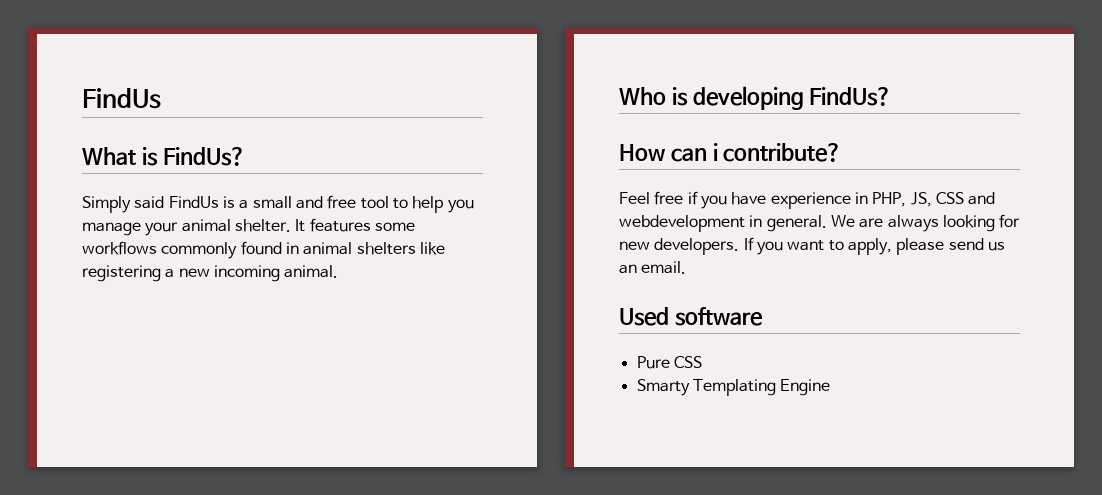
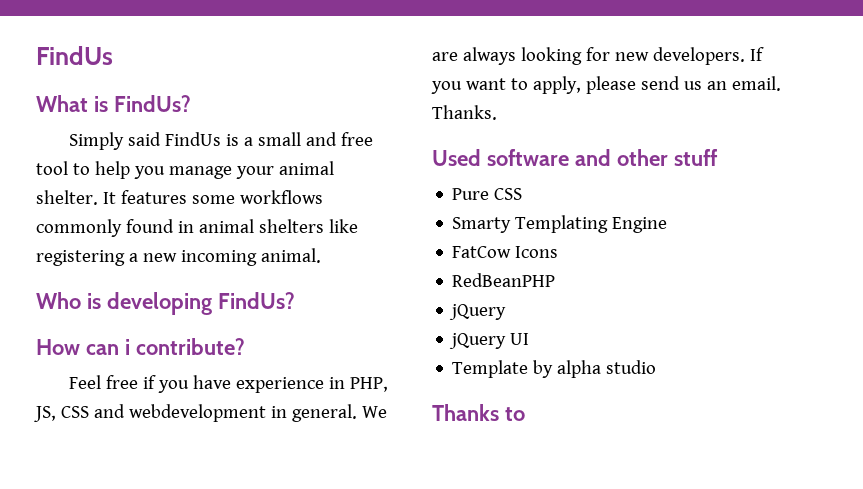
+ Thanks.
- Used software
+ Used software and other stuff
+ FatCow Icons
+ RedBeanPHP
+ jQuery
+ jQuery UI
+ Template by alpha studio
+ Thanks to

